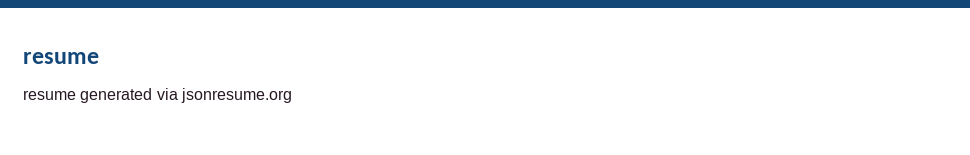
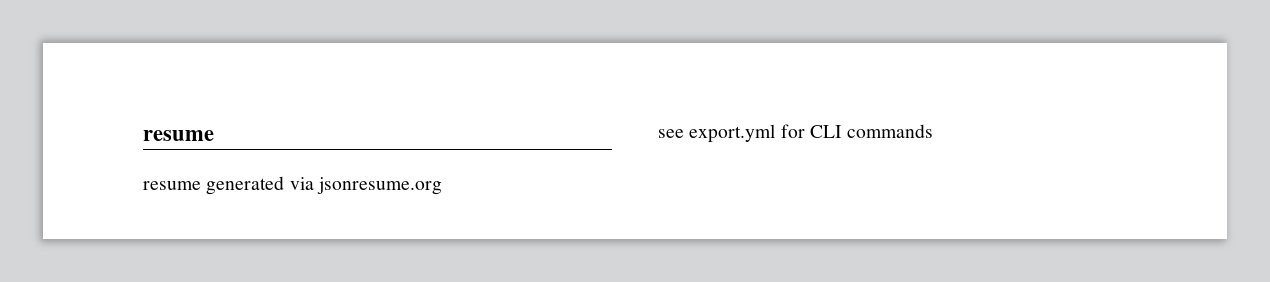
+ see export.yml for CLI commands

